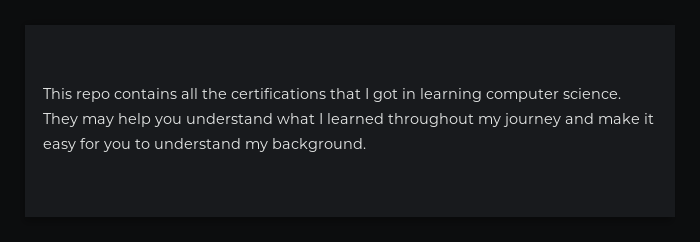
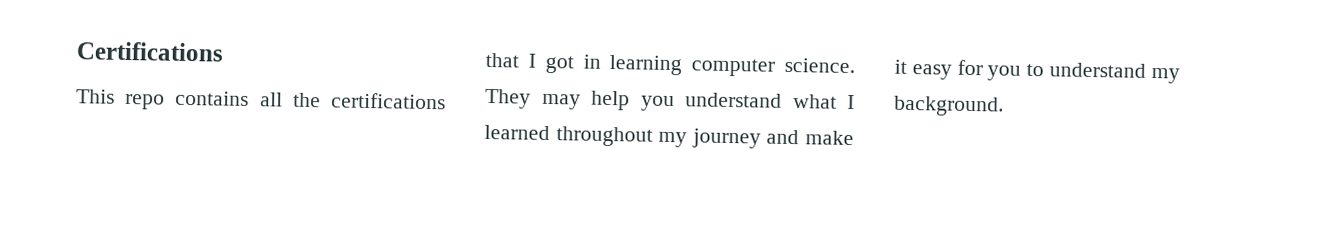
+ Certifications

